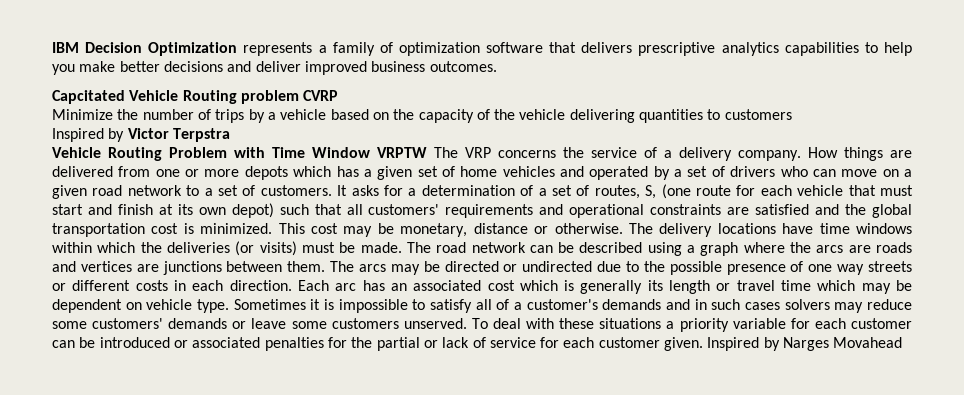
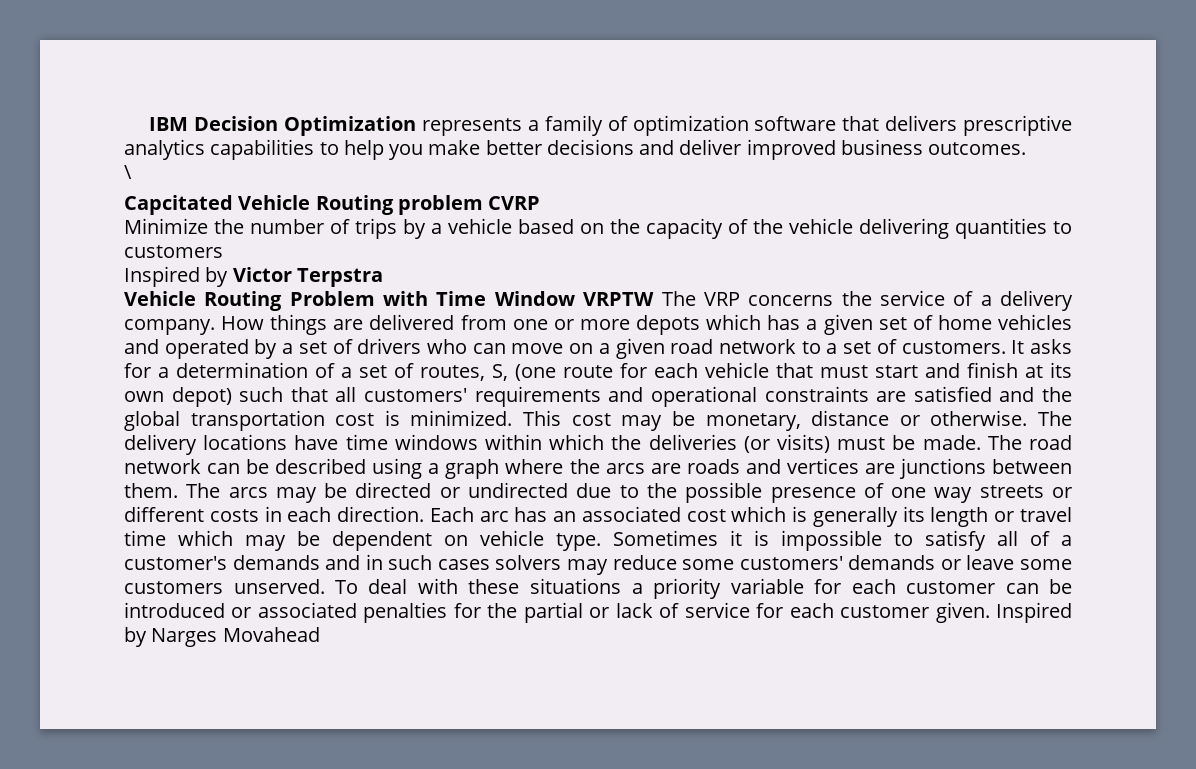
+ \

